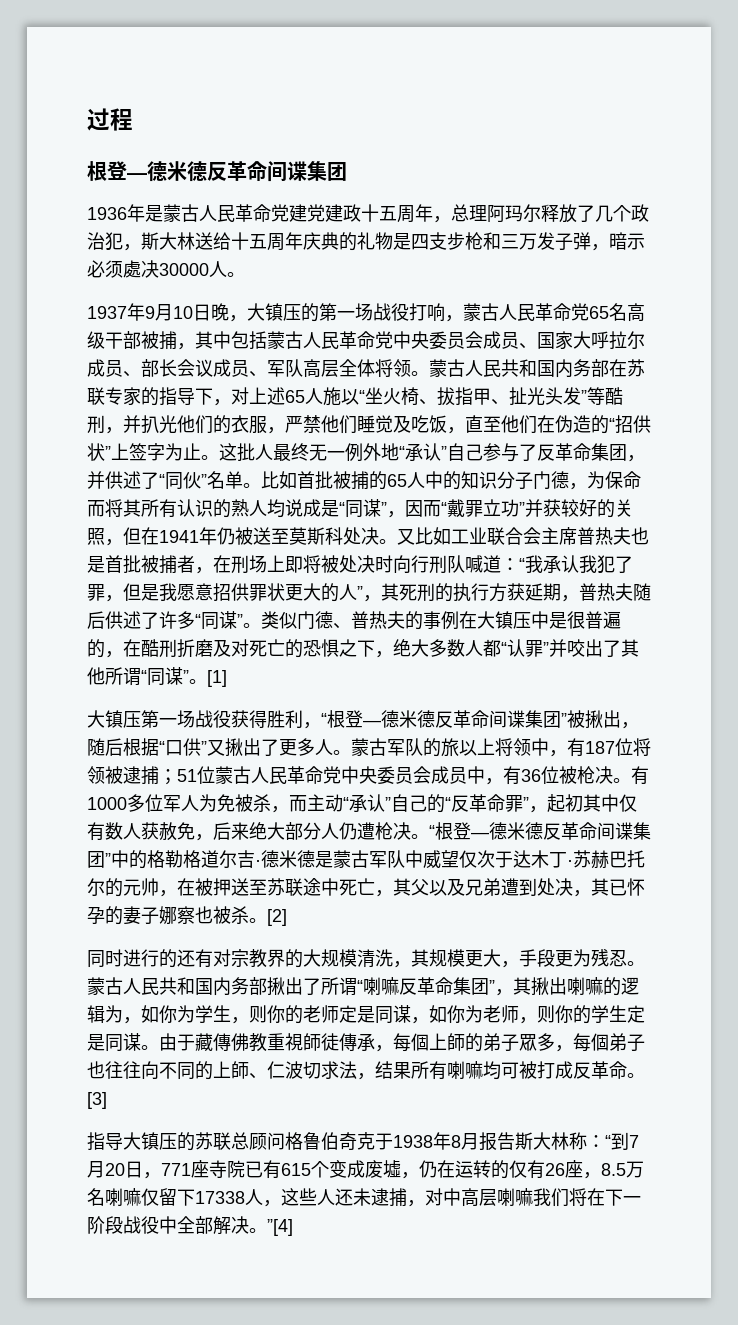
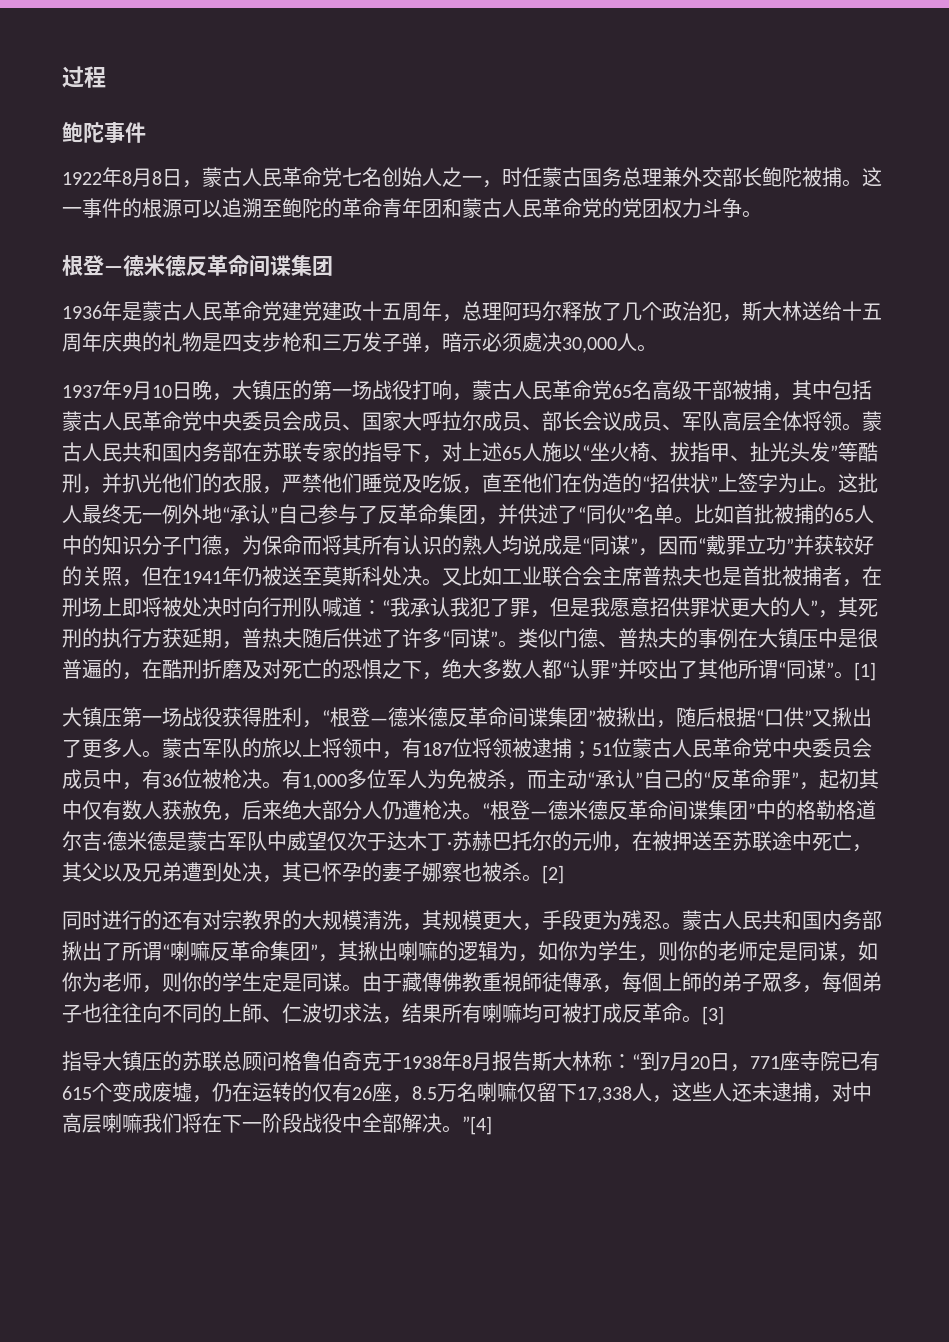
+ 鲍陀事件
+ 1922年8月8日，蒙古人民革命党七名创始人之一，时任蒙古国务总理兼外交部长鲍陀被捕。这一事件的根源可以追溯至鲍陀的革命青年团和蒙古人民革命党的党团权力斗争。
- 1936年是蒙古人民革命党建党建政十五周年，总理阿玛尔释放了几个政治犯，斯大林送给十五周年庆典的礼物是四支步枪和三万发子弹，暗示必须處决30000人。
+ 1936年是蒙古人民革命党建党建政十五周年，总理阿玛尔释放了几个政治犯，斯大林送给十五周年庆典的礼物是四支步枪和三万发子弹，暗示必须處决30,000人。
- 有1000多位军人为免被杀，而主动“承认”自己的“反革命罪”，起初其中仅有数人获赦免，后来绝大部分人仍遭枪决。
+ 有1,000多位军人为免被杀，而主动“承认”自己的“反革命罪”，起初其中仅有数人获赦免，后来绝大部分人仍遭枪决。
- 指导大镇压的苏联总顾问格鲁伯奇克于1938年8月报告斯大林称：“到7月20日，771座寺院已有615个变成废墟，仍在运转的仅有26座，8.5万名喇嘛仅留下17338人，这些人还未逮捕，对中高层喇嘛我们将在下一阶段战役中全部解决。”[4]
+ 指导大镇压的苏联总顾问格鲁伯奇克于1938年8月报告斯大林称：“到7月20日，771座寺院已有615个变成废墟，仍在运转的仅有26座，8.5万名喇嘛仅留下17,338人，这些人还未逮捕，对中高层喇嘛我们将在下一阶段战役中全部解决。”[4]

